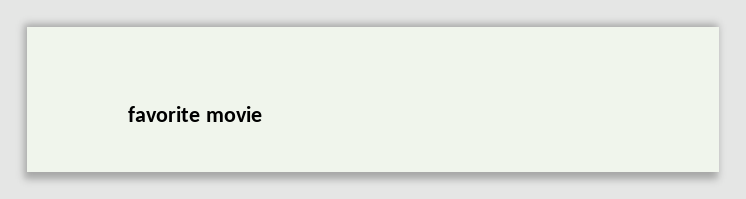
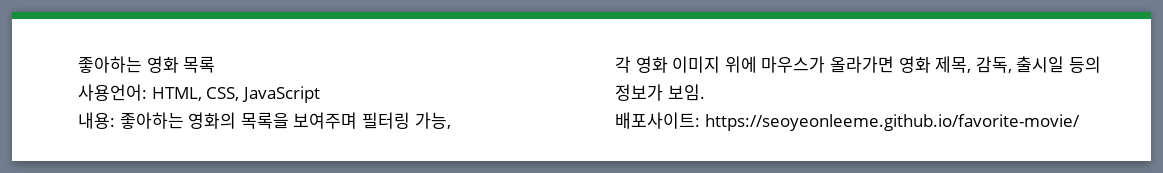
- favorite movie
+ 좋아하는 영화 목록
+ 사용언어: HTML, CSS, JavaScript
+ 내용: 좋아하는 영화의 목록을 보여주며 필터링 가능,
+ 각 영화 이미지 위에 마우스가 올라가면 영화 제목, 감독, 출시일 등의 정보가 보임.
+ 배포사이트: https://seoyeonleeme.github.io/favorite-movie/

